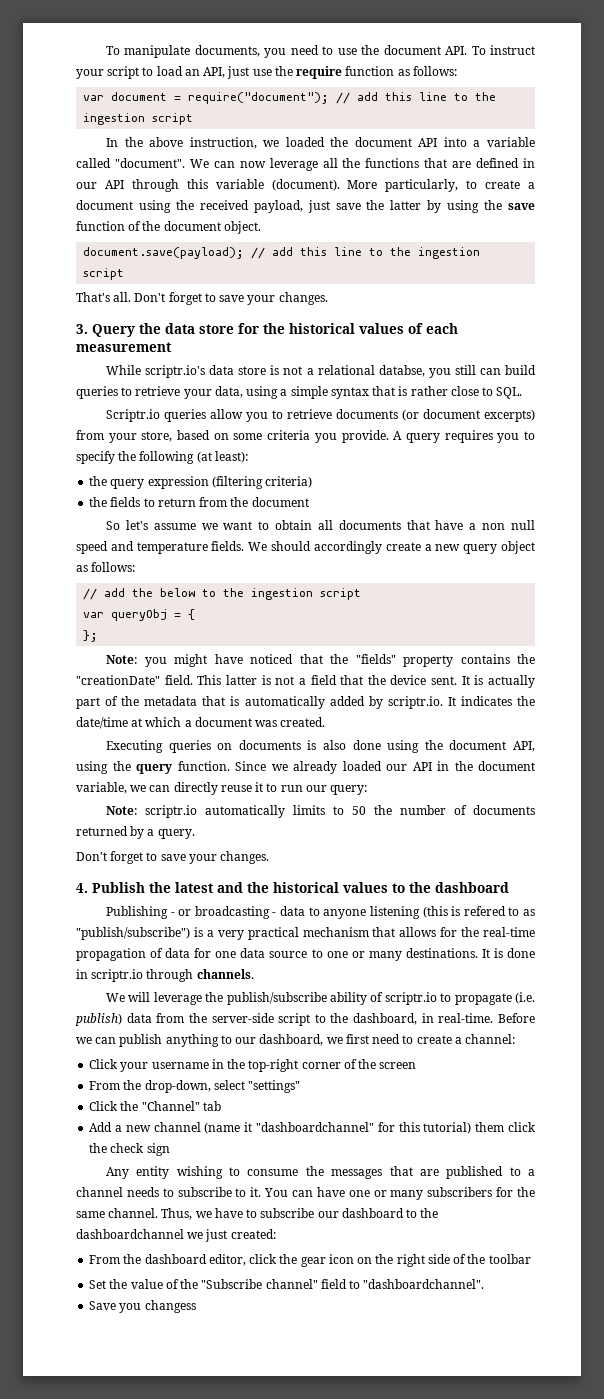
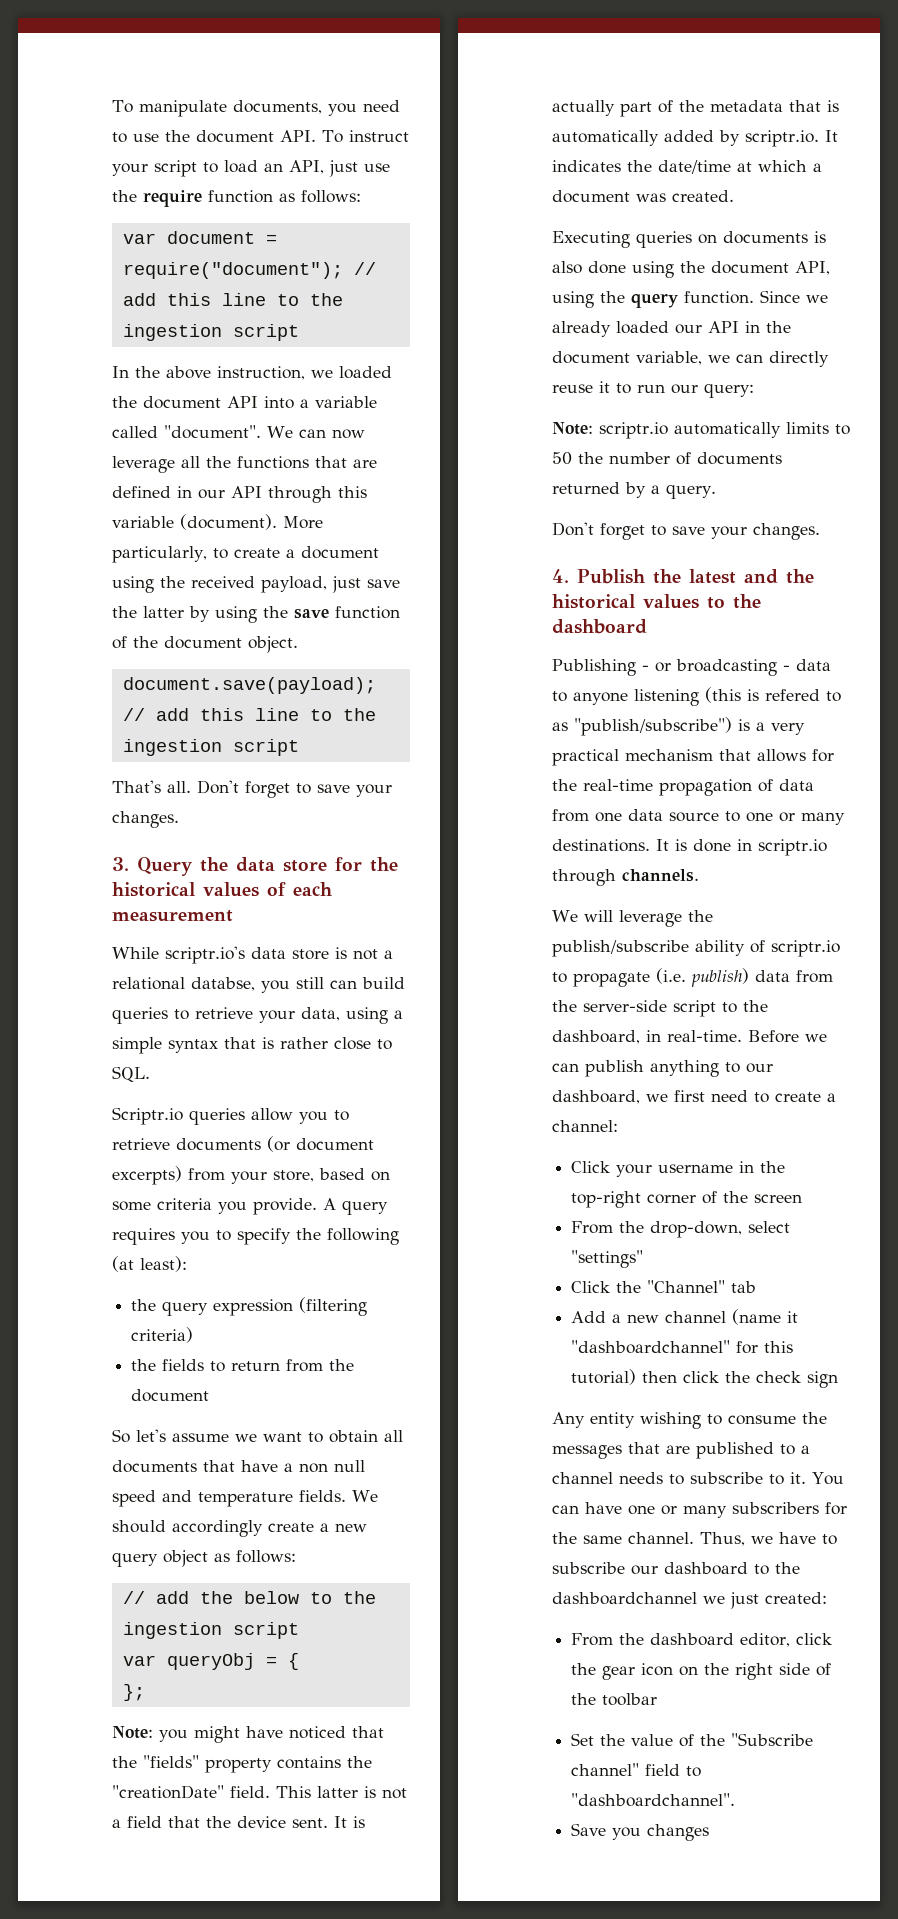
- Publishing - or broadcasting - data to anyone listening (this is refered to as "publish/subscribe") is a very practical mechanism that allows for the real-time propagation of data for one data source to one or many destinations.
+ Publishing - or broadcasting - data to anyone listening (this is refered to as "publish/subscribe") is a very practical mechanism that allows for the real-time propagation of data from one data source to one or many destinations.
- Add a new channel (name it "dashboardchannel" for this tutorial) them click the check sign
+ Add a new channel (name it "dashboardchannel" for this tutorial) then click the check sign
- Save you changess
+ Save you changes

